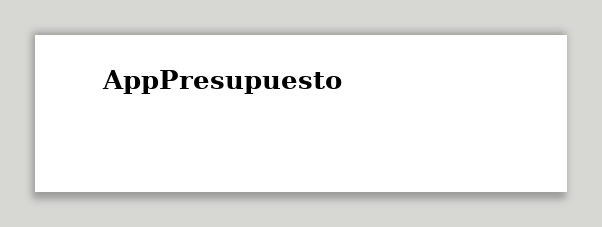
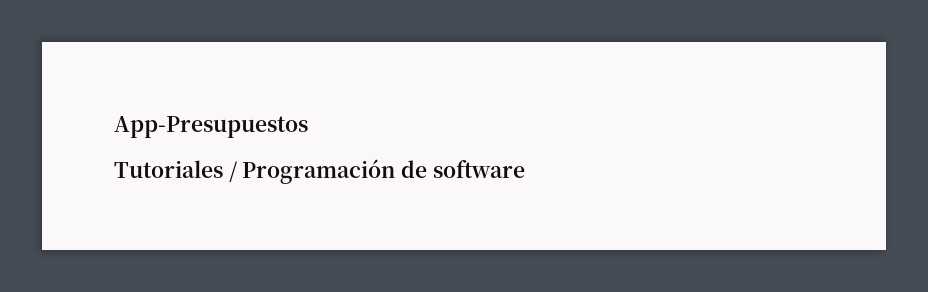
- AppPresupuesto
+ App-Presupuestos
+ Tutoriales / Programación de software

